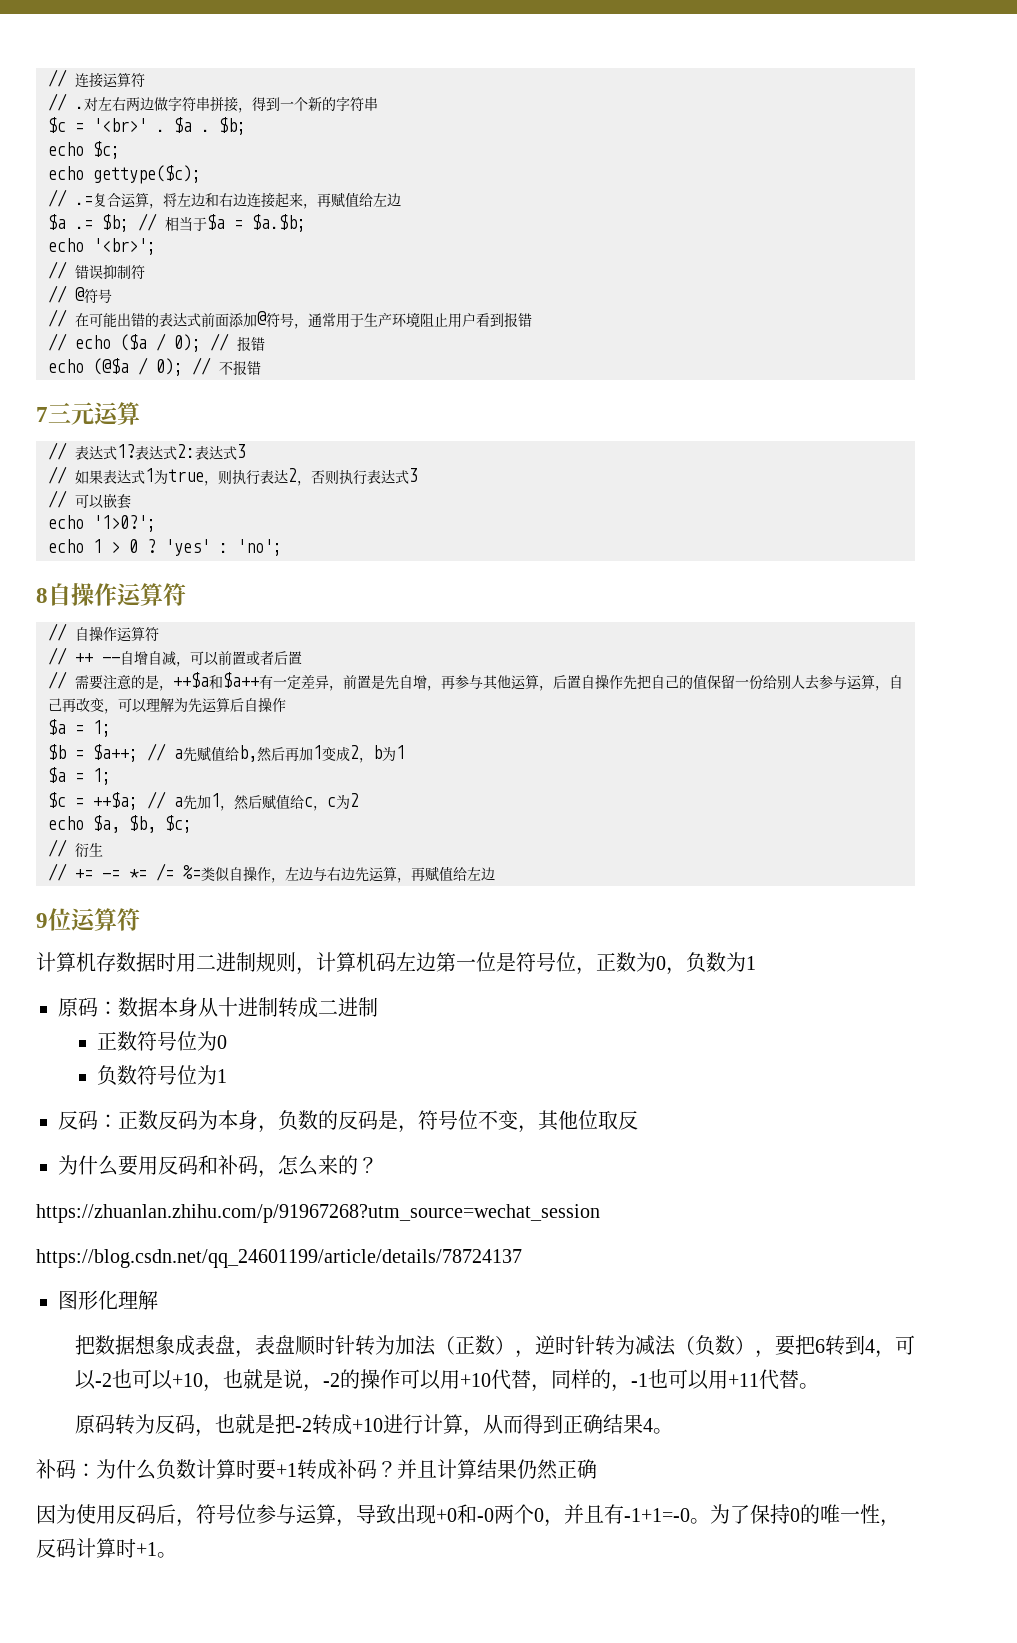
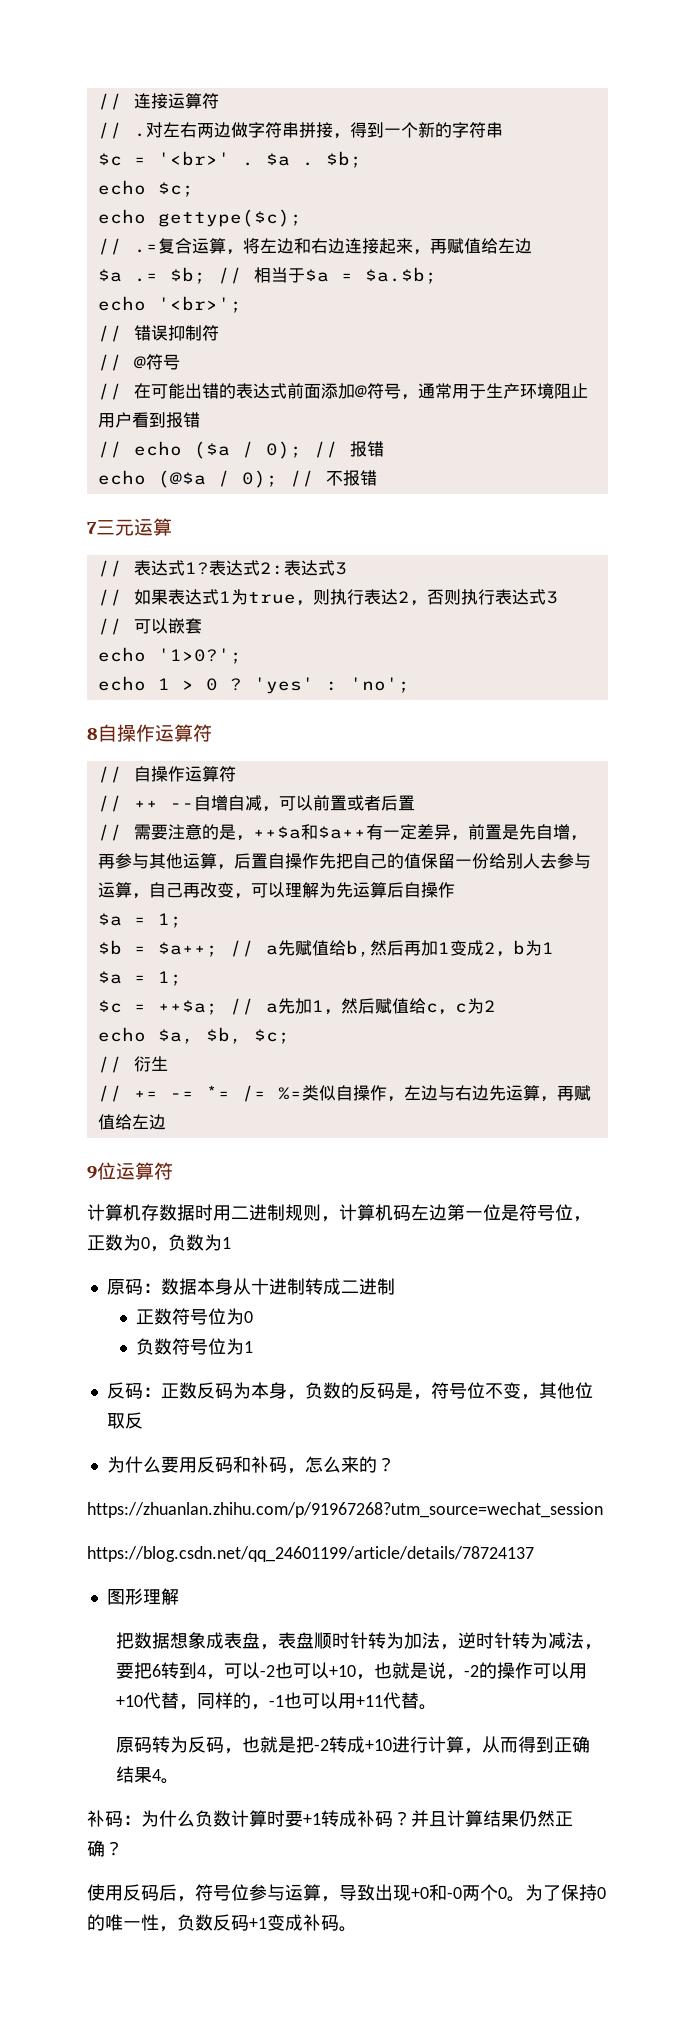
- 图形化理解
+ 图形理解
- 把数据想象成表盘，表盘顺时针转为加法（正数），逆时针转为减法（负数），要把6转到4，可以-2也可以+10，也就是说，-2的操作可以用+10代替，同样的，-1也可以用+11代替。
+ 把数据想象成表盘，表盘顺时针转为加法，逆时针转为减法，要把6转到4，可以-2也可以+10，也就是说，-2的操作可以用+10代替，同样的，-1也可以用+11代替。
- 并且计算结果仍然正确
- 因为使用反码后，符号位参与运算，导致出现+0和-0两个0，并且有-1+1=-0。
+ 并且计算结果仍然正确？
+ 使用反码后，符号位参与运算，导致出现+0和-0两个0。
- 为了保持0的唯一性，反码计算时+1。
+ 为了保持0的唯一性，负数反码+1变成补码。

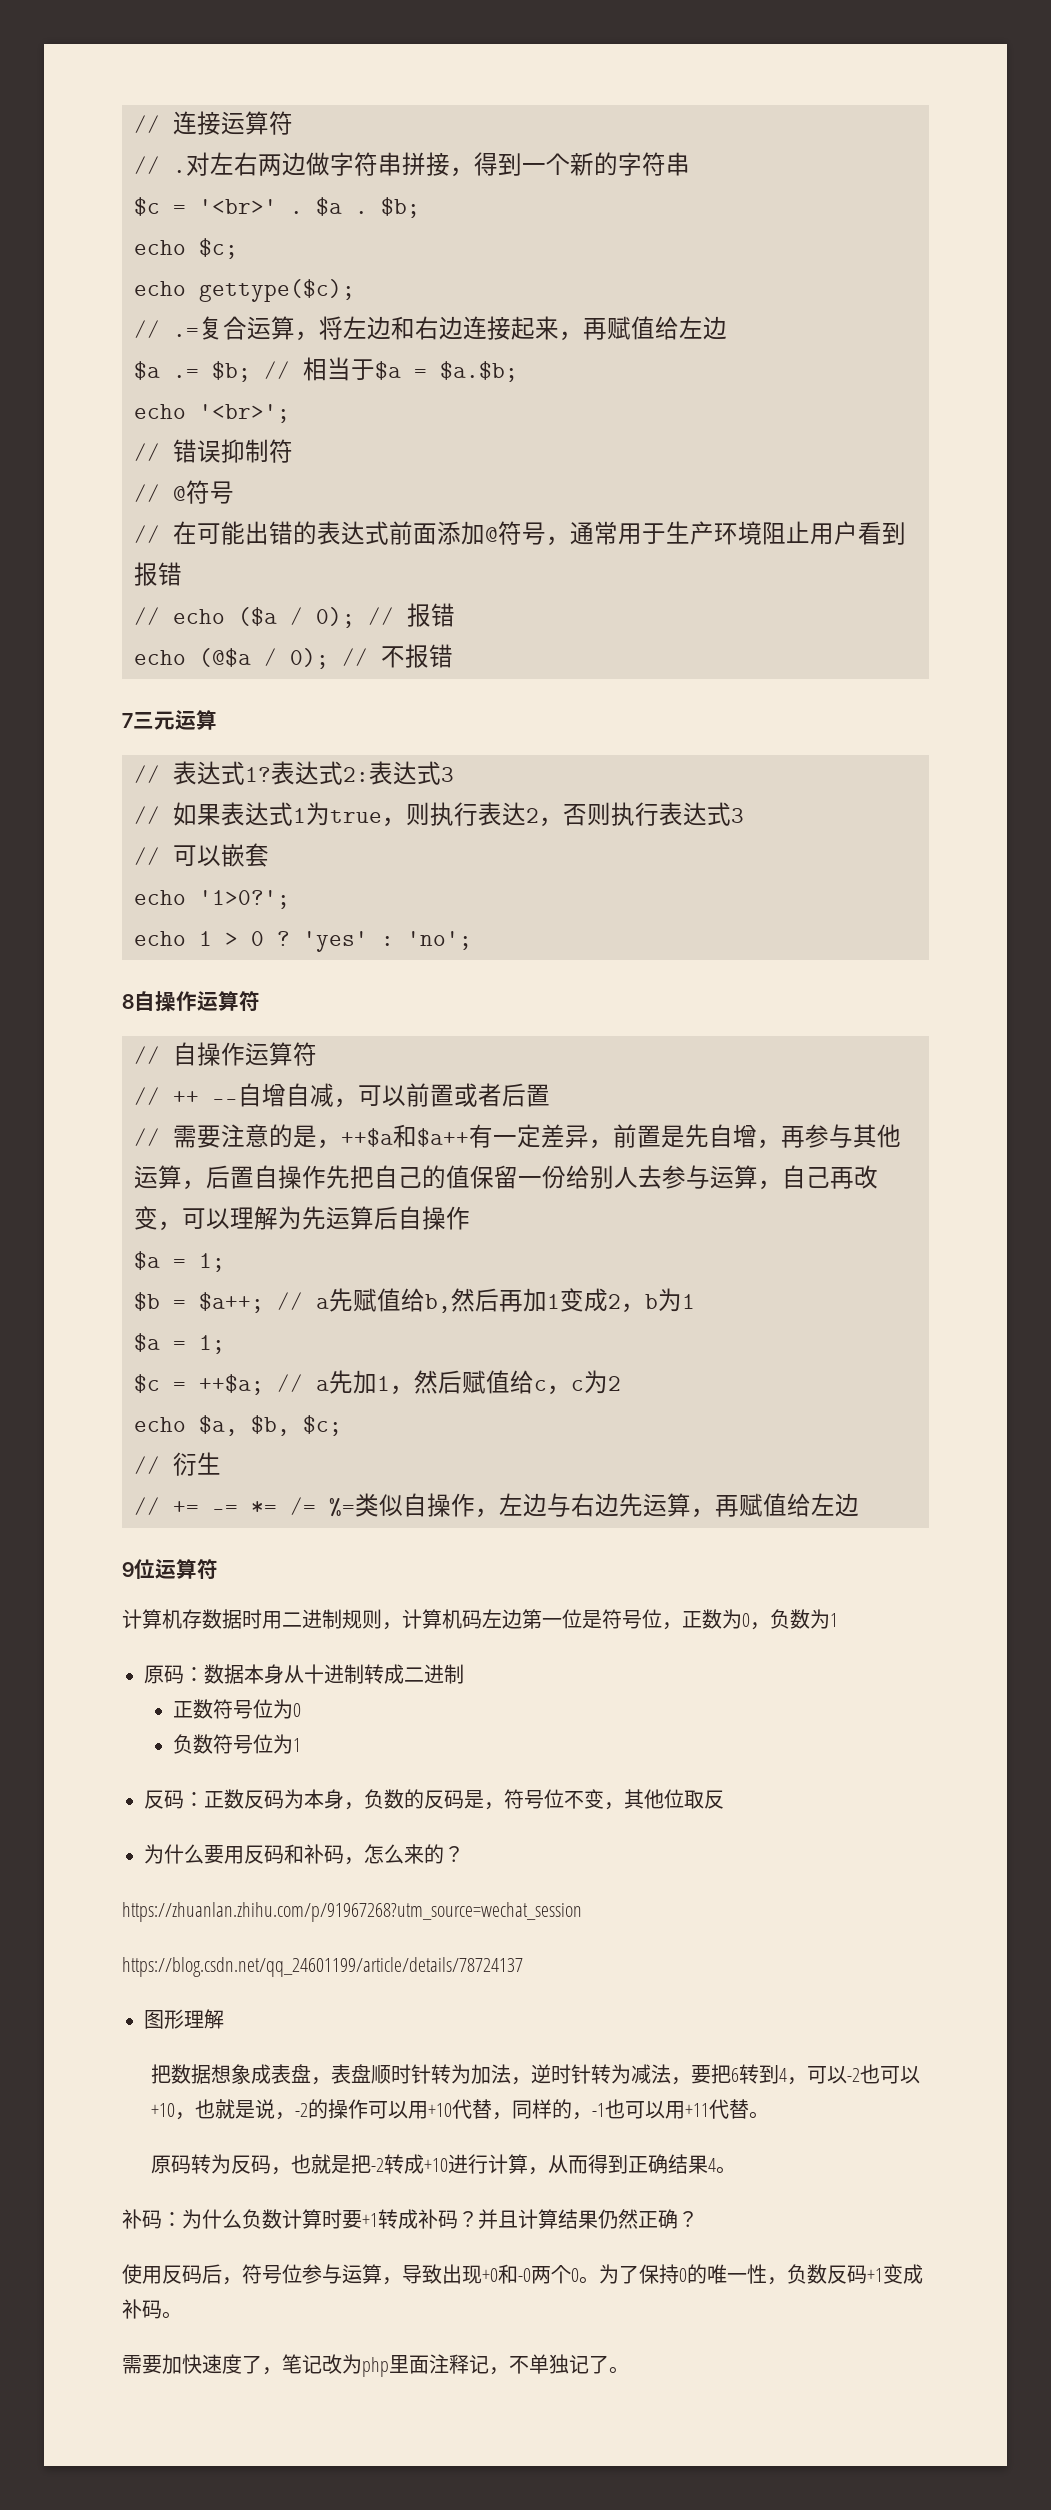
+ 需要加快速度了，笔记改为php里面注释记，不单独记了。

